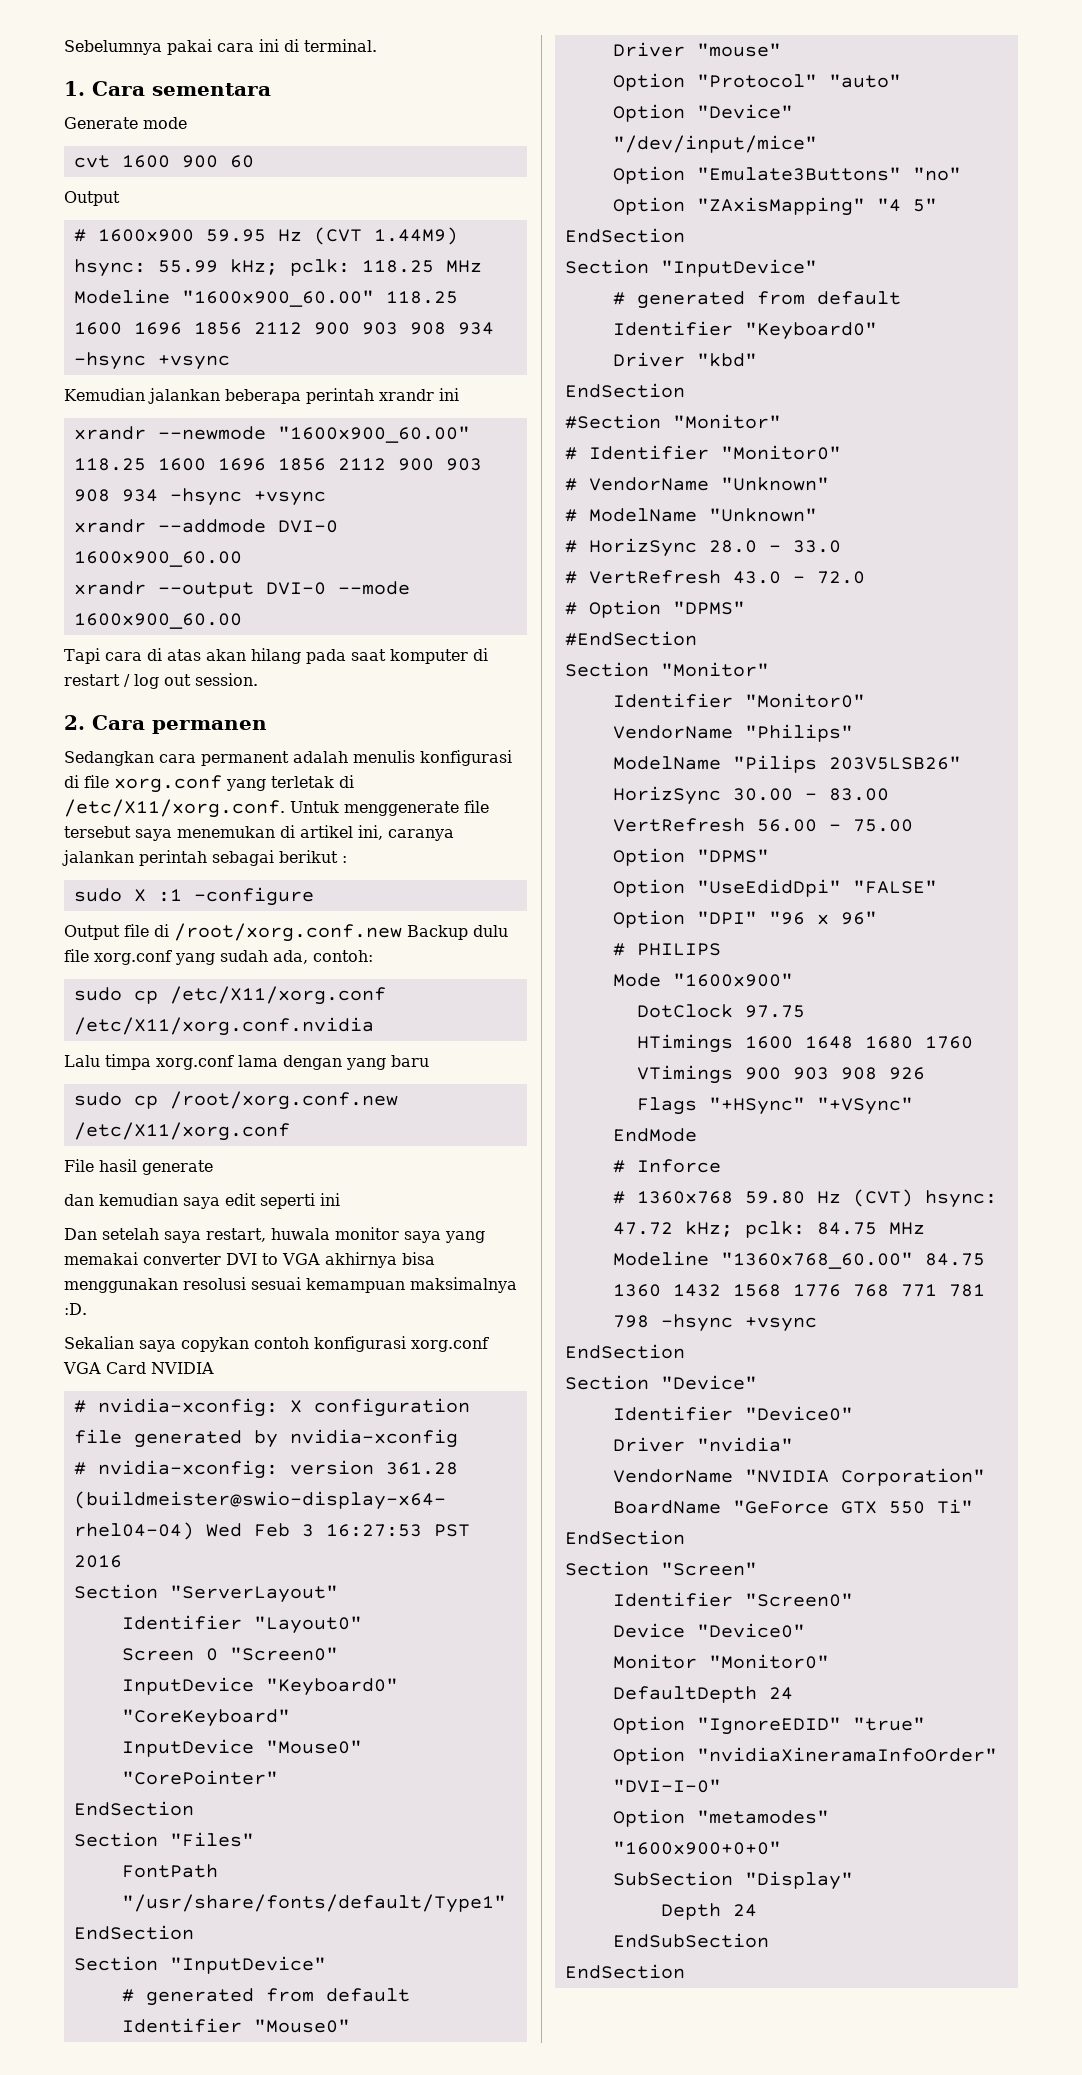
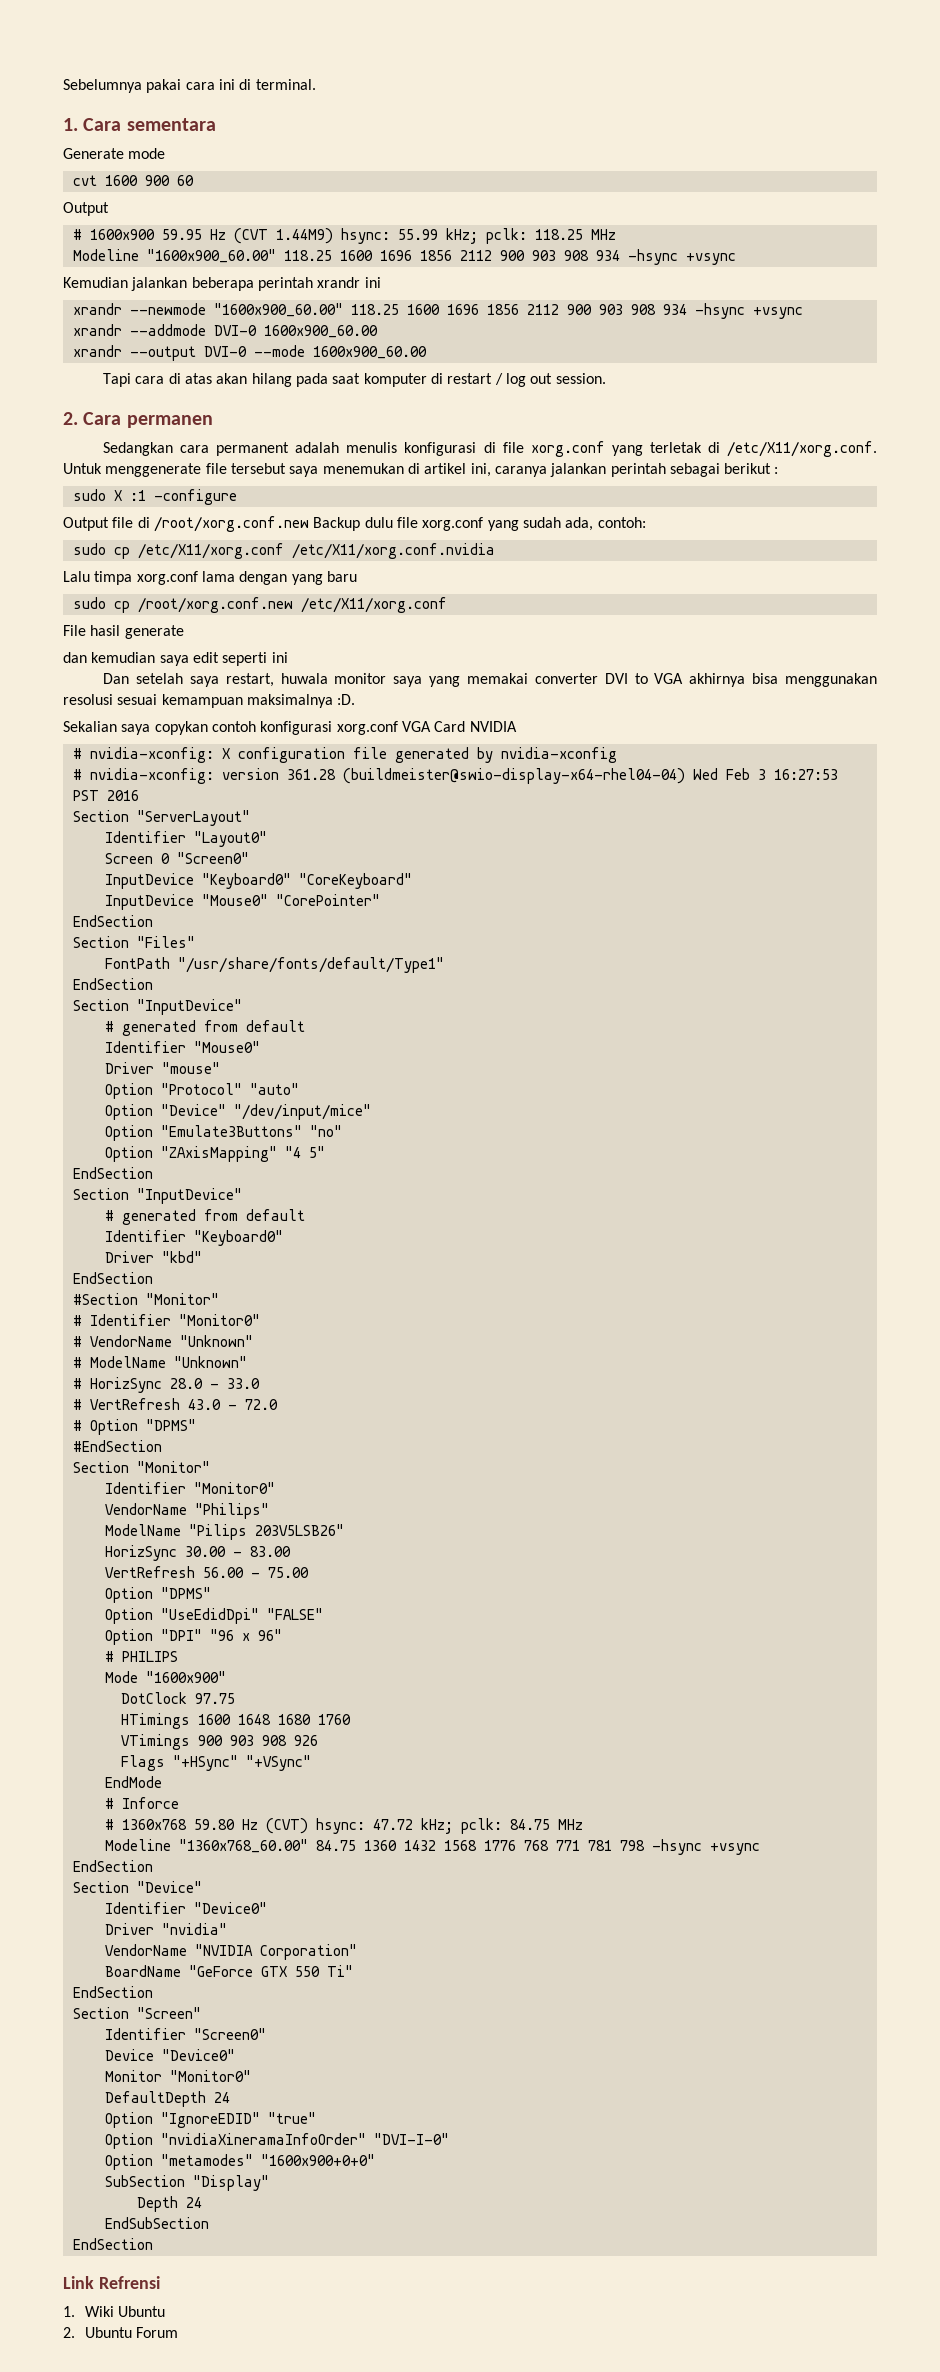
+ Link Refrensi
+ 1. Wiki Ubuntu
+ 2. Ubuntu Forum

